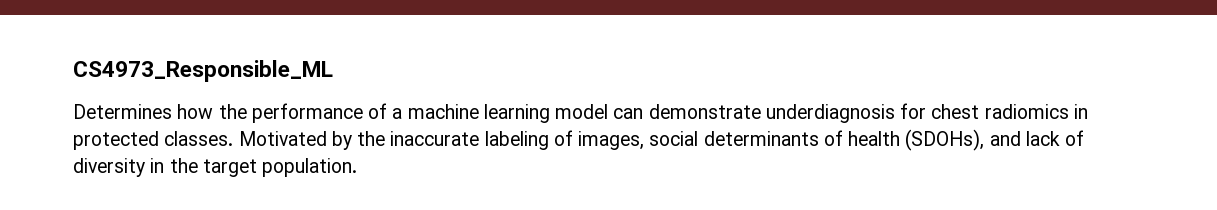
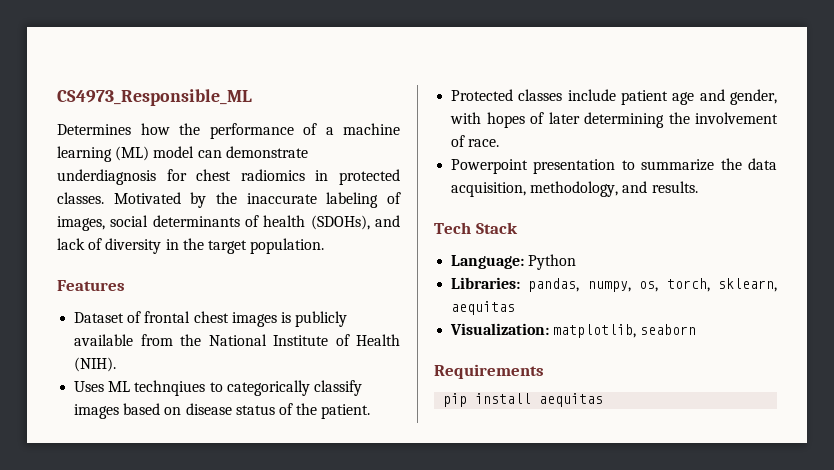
- Determines how the performance of a machine learning model can demonstrate underdiagnosis for chest radiomics in protected classes.
+ Determines how the performance of a machine learning (ML) model can demonstrate underdiagnosis for chest radiomics in protected classes.
+ Features
+ Dataset of frontal chest images is publicly available from the National Institute of Health (NIH).
+ Uses ML technqiues to categorically classify images based on disease status of the patient.
+ Protected classes include patient age and gender, with hopes of later determining the involvement of race.
+ Powerpoint presentation to summarize the data acquisition, methodology, and results.
+ Tech Stack
+ Language: Python
+ Libraries: pandas, numpy, os, torch, sklearn, aequitas
+ Visualization: matplotlib, seaborn
+ Requirements
+ pip install aequitas

